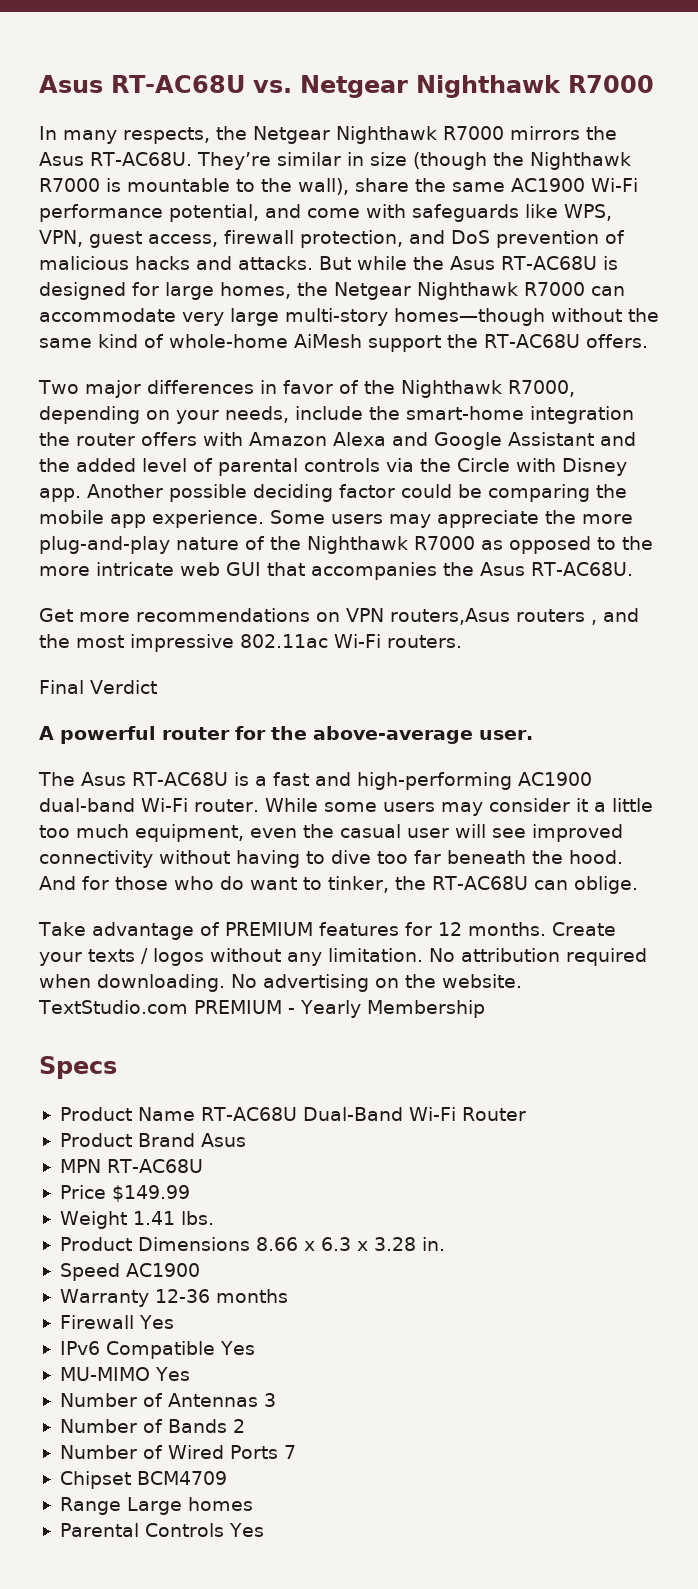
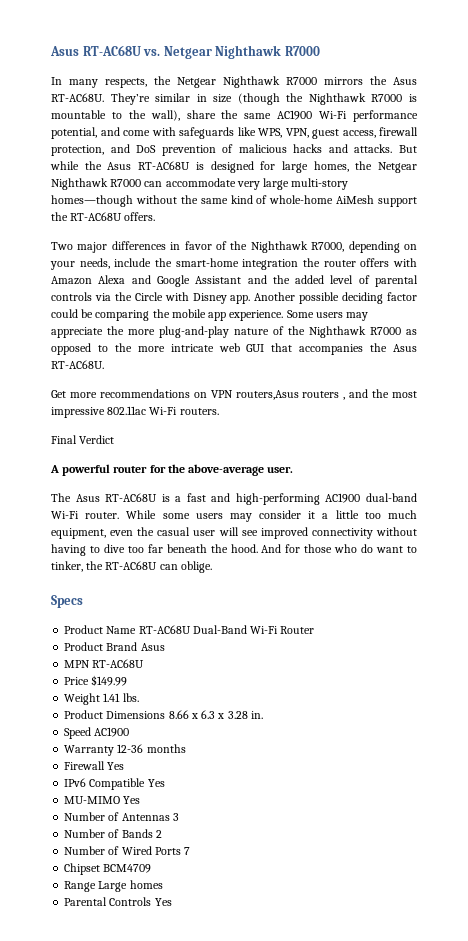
- Take advantage of PREMIUM features for 12 months. Create your texts / logos without any limitation. No attribution required when downloading. No advertising on the website. TextStudio.com PREMIUM - Yearly Membership

